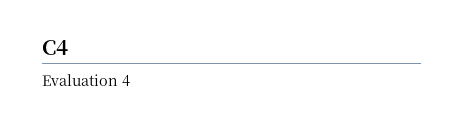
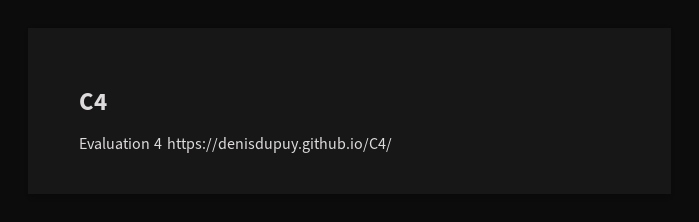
- Evaluation 4
+ Evaluation 4 https://denisdupuy.github.io/C4/

